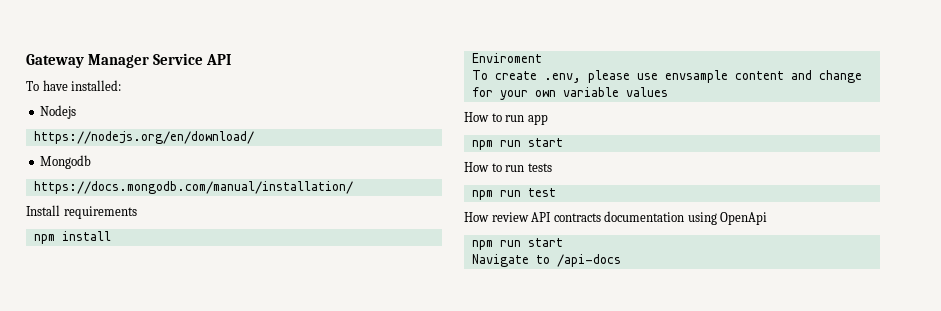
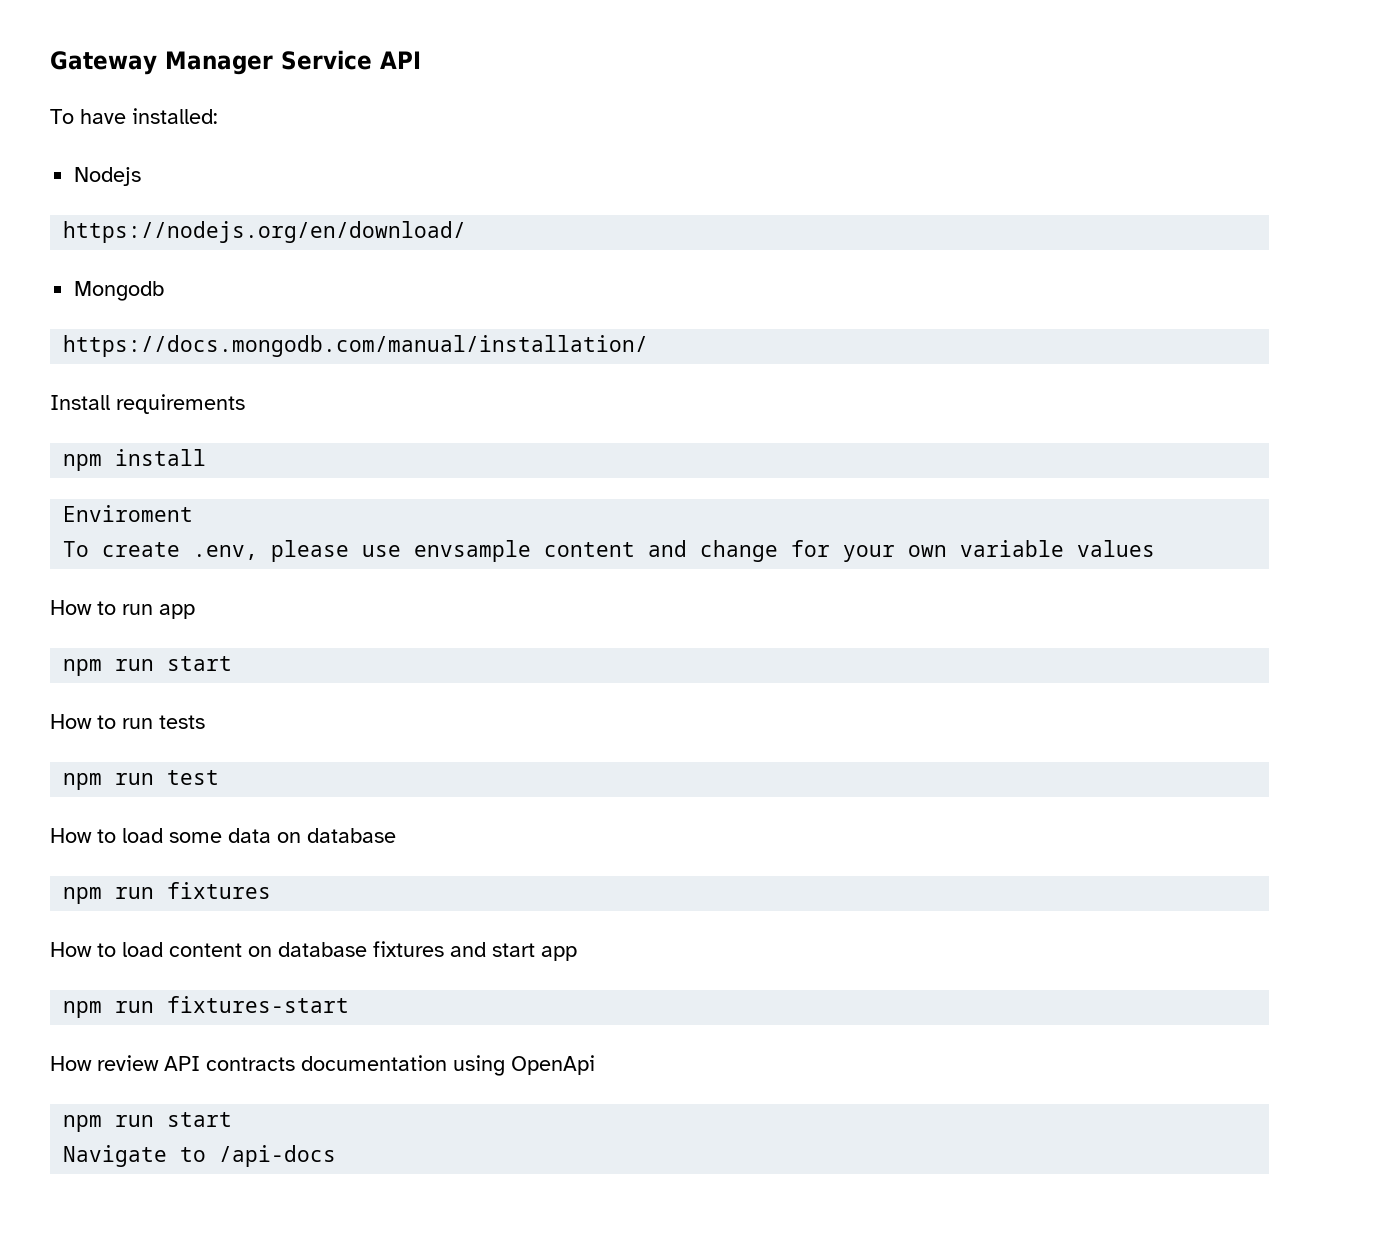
+ How to load some data on database
+ npm run fixtures
+ How to load content on database fixtures and start app
+ npm run fixtures-start

